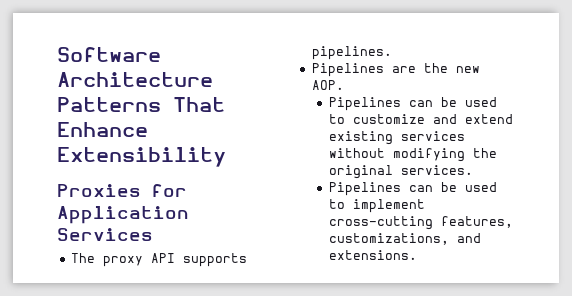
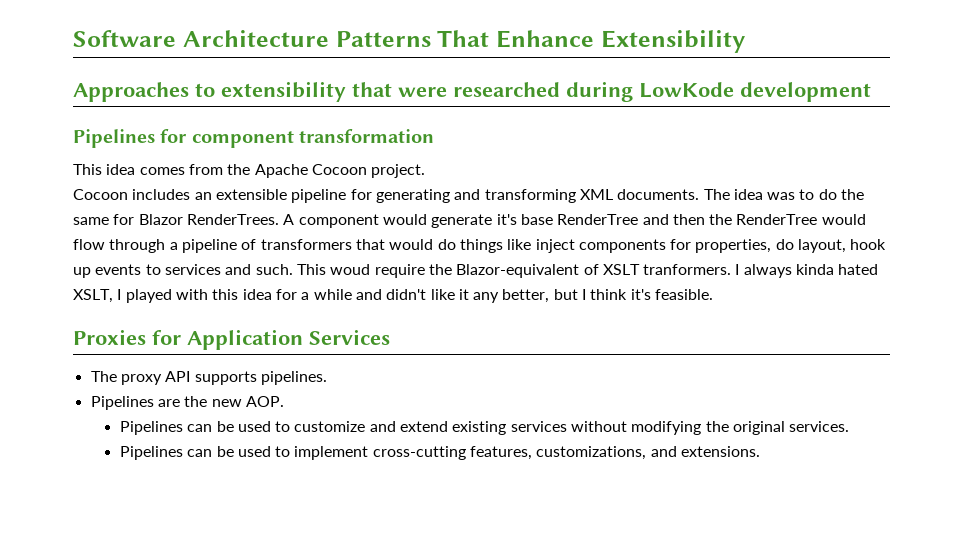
+ Approaches to extensibility that were researched during LowKode development
+ Pipelines for component transformation
+ This idea comes from the Apache Cocoon project.
+ Cocoon includes an extensible pipeline for generating and transforming XML documents. The idea was to do the same for Blazor RenderTrees. A component would generate it's base RenderTree and then the RenderTree would flow through a pipeline of transformers that would do things like inject components for properties, do layout, hook up events to services and such. This woud require the Blazor-equivalent of XSLT tranformers. I always kinda hated XSLT, I played with this idea for a while and didn't like it any better, but I think it's feasible.

